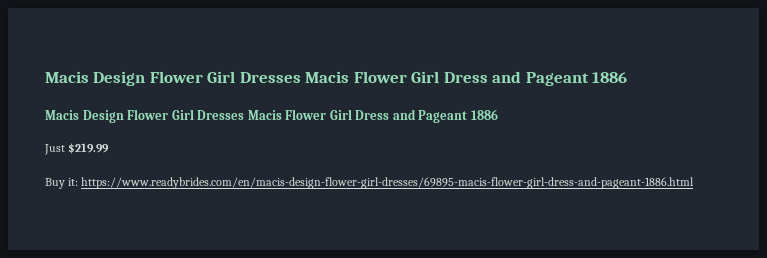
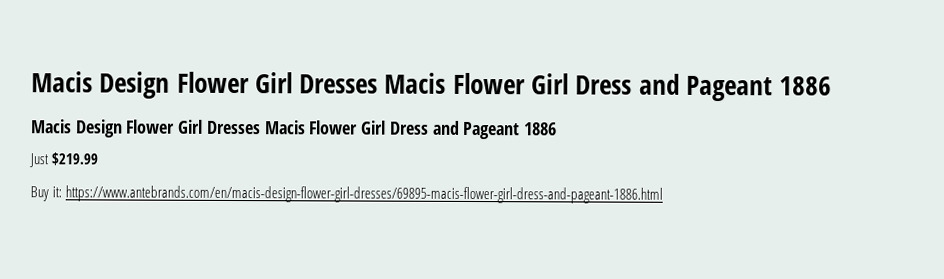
- Buy it: https://www.readybrides.com/en/macis-design-flower-girl-dresses/69895-macis-flower-girl-dress-and-pageant-1886.html
+ Buy it: https://www.antebrands.com/en/macis-design-flower-girl-dresses/69895-macis-flower-girl-dress-and-pageant-1886.html

